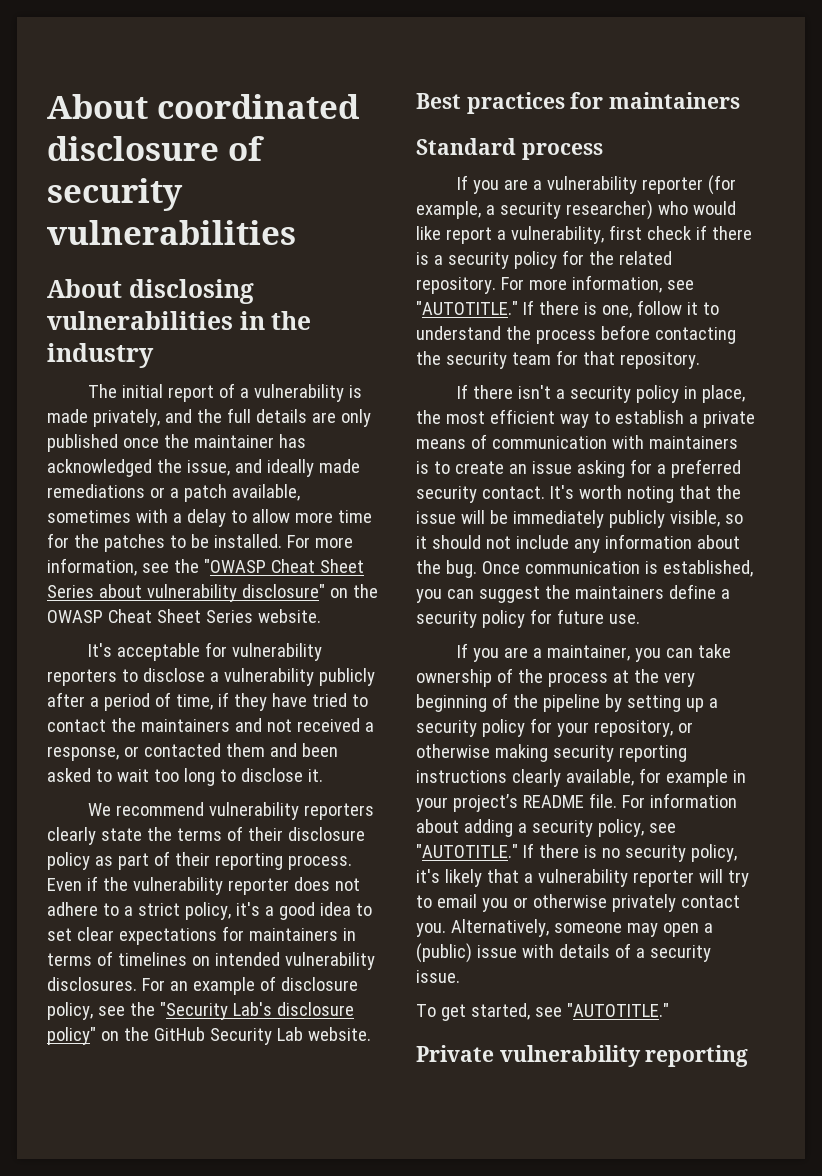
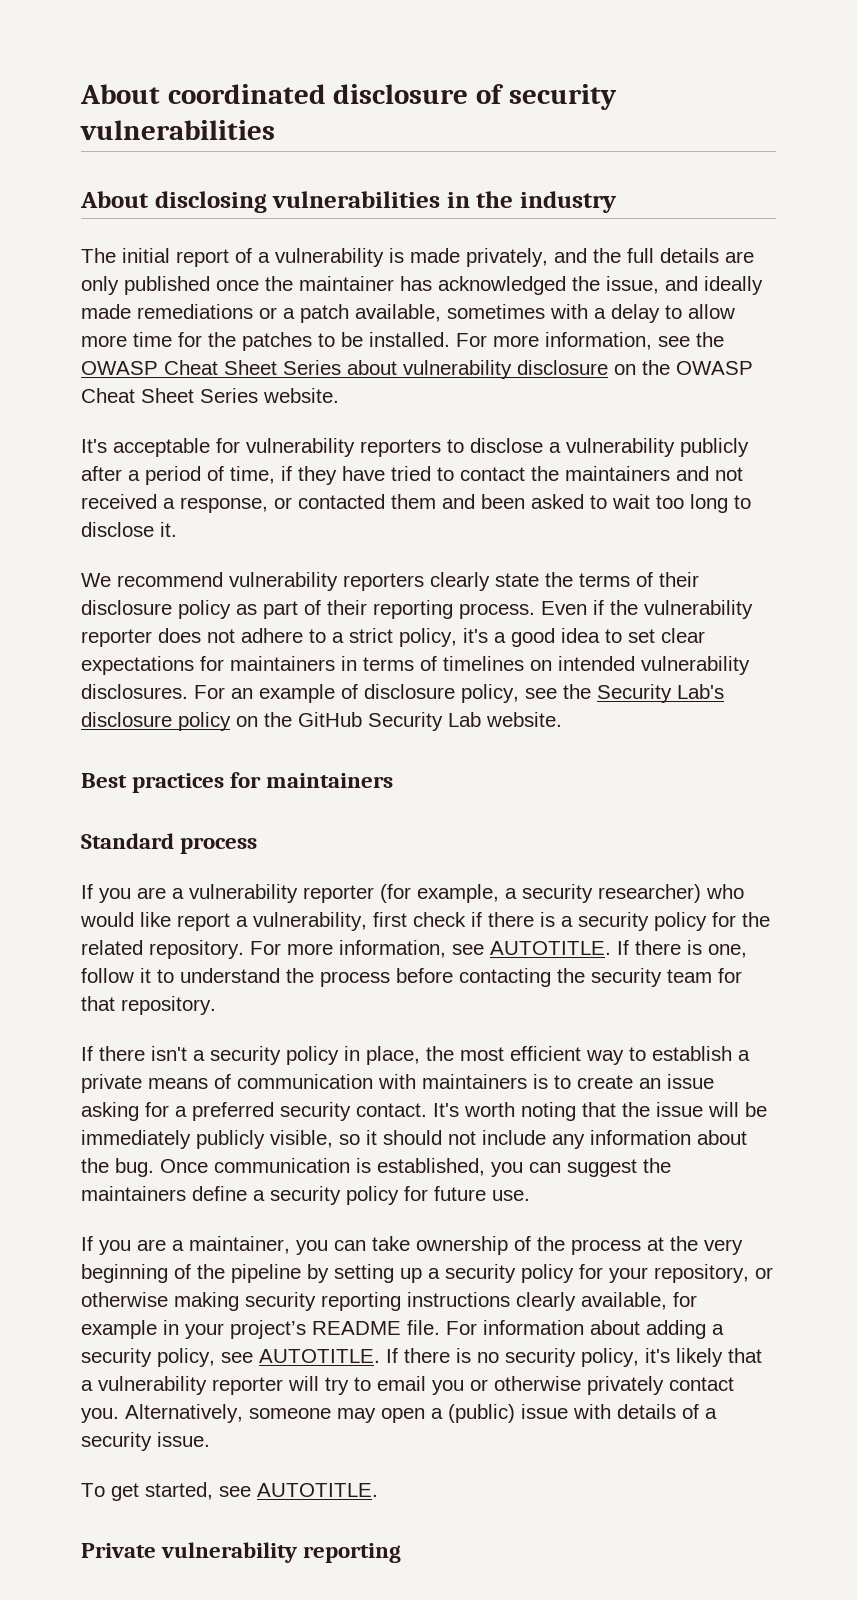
- For more information, see the "OWASP Cheat Sheet Series about vulnerability disclosure" on the OWASP Cheat Sheet Series website.
+ For more information, see the OWASP Cheat Sheet Series about vulnerability disclosure on the OWASP Cheat Sheet Series website.
- For an example of disclosure policy, see the "Security Lab's disclosure policy" on the GitHub Security Lab website.
+ For an example of disclosure policy, see the Security Lab's disclosure policy on the GitHub Security Lab website.
- For more information, see "AUTOTITLE."
+ For more information, see AUTOTITLE.
- For information about adding a security policy, see "AUTOTITLE."
+ For information about adding a security policy, see AUTOTITLE.
- To get started, see "AUTOTITLE."
+ To get started, see AUTOTITLE.

